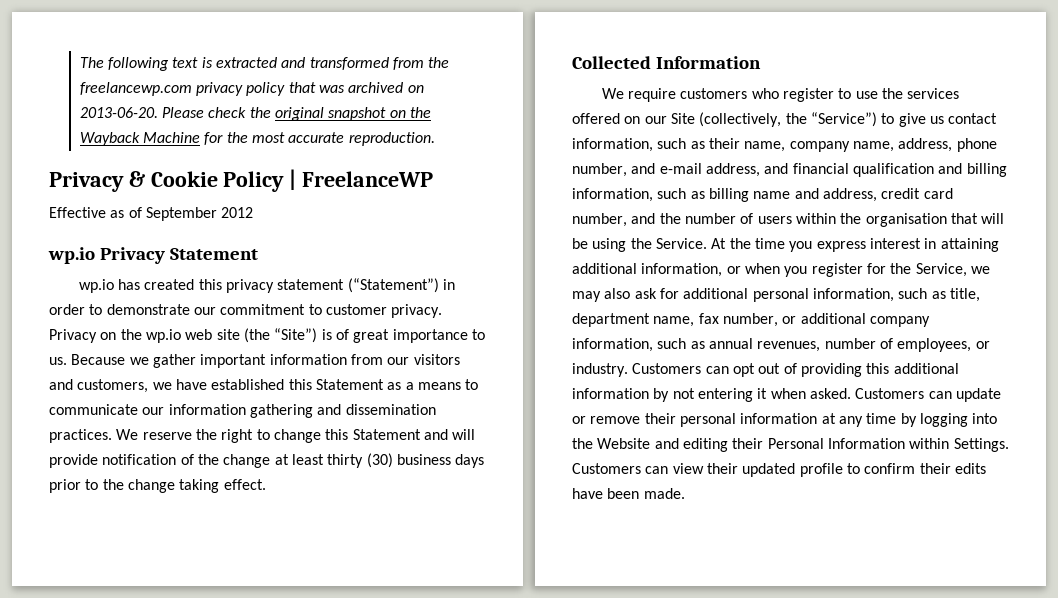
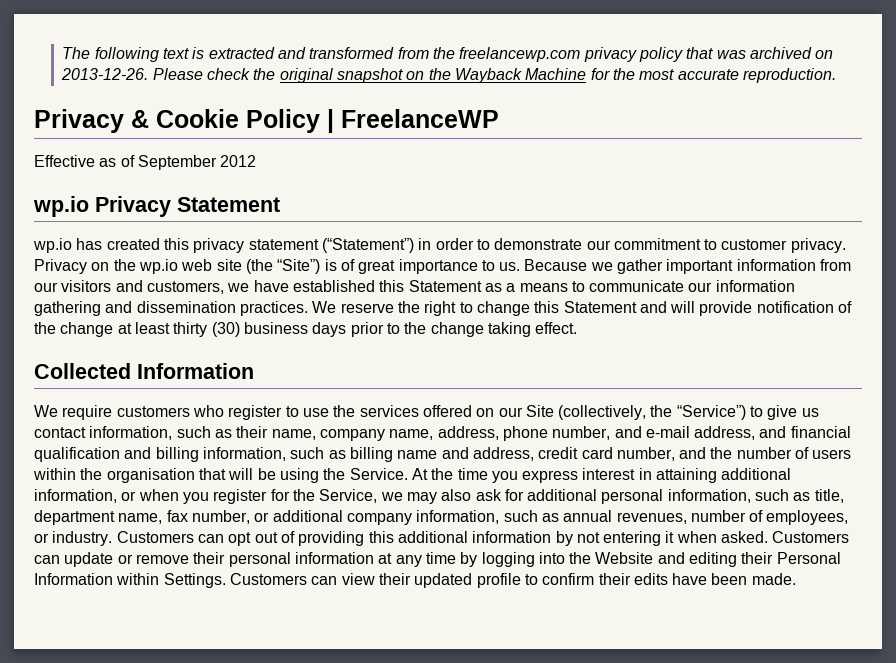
- The following text is extracted and transformed from the freelancewp.com privacy policy that was archived on 2013-06-20.
+ The following text is extracted and transformed from the freelancewp.com privacy policy that was archived on 2013-12-26.

